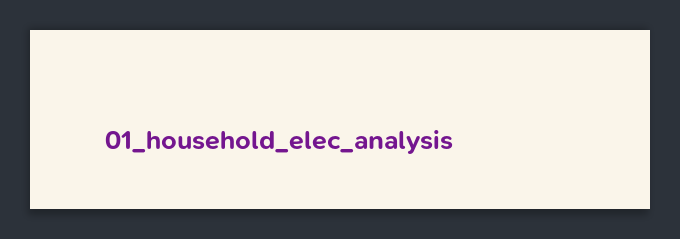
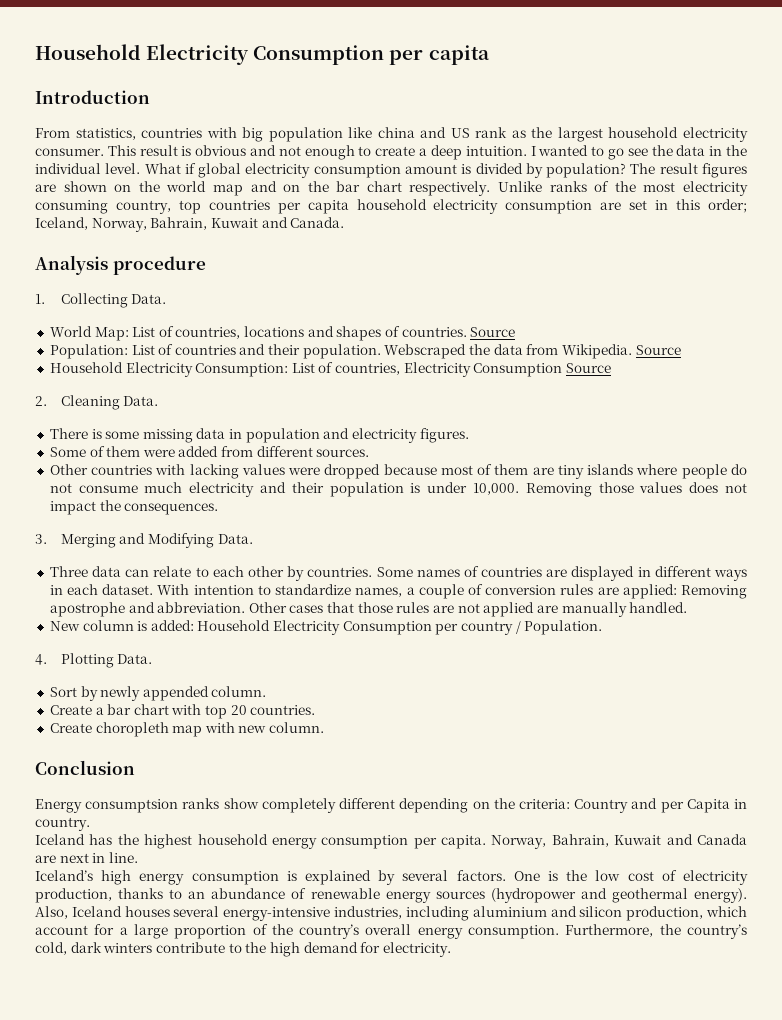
- 01_household_elec_analysis
+ Household Electricity Consumption per capita
+ Introduction
+ From statistics, countries with big population like china and US rank as the largest household electricity consumer. This result is obvious and not enough to create a deep intuition. I wanted to go see the data in the individual level. What if global electricity consumption amount is divided by population? The result figures are shown on the world map and on the bar chart respectively. Unlike ranks of the most electricity consuming country, top countries per capita household electricity consumption are set in this order; Iceland, Norway, Bahrain, Kuwait and Canada.
+ Analysis procedure
+ 1. Collecting Data.
+ World Map: List of countries, locations and shapes of countries. Source
+ Population: List of countries and their population. Webscraped the data from Wikipedia. Source
+ Household Electricity Consumption: List of countries, Electricity Consumption Source
+ 2. Cleaning Data.
+ There is some missing data in population and electricity figures.
+ Some of them were added from different sources.
+ Other countries with lacking values were dropped because most of them are tiny islands where people do not consume much electricity and their population is under 10,000. Removing those values does not impact the consequences.
+ 3. Merging and Modifying Data.
+ Three data can relate to each other by countries. Some names of countries are displayed in different ways in each dataset. With intention to standardize names, a couple of conversion rules are applied: Removing apostrophe and abbreviation. Other cases that those rules are not applied are manually handled.
+ New column is added: Household Electricity Consumption per country / Population.
+ 4. Plotting Data.
+ Sort by newly appended column.
+ Create a bar chart with top 20 countries.
+ Create choropleth map with new column.
+ Conclusion
+ Energy consumptsion ranks show completely different depending on the criteria: Country and per Capita in country.
+ Iceland has the highest household energy consumption per capita. Norway, Bahrain, Kuwait and Canada are next in line.
+ Iceland’s high energy consumption is explained by several factors. One is the low cost of electricity production, thanks to an abundance of renewable energy sources (hydropower and geothermal energy). Also, Iceland houses several energy-intensive industries, including aluminium and silicon production, which account for a large proportion of the country’s overall energy consumption. Furthermore, the country’s cold, dark winters contribute to the high demand for electricity.

